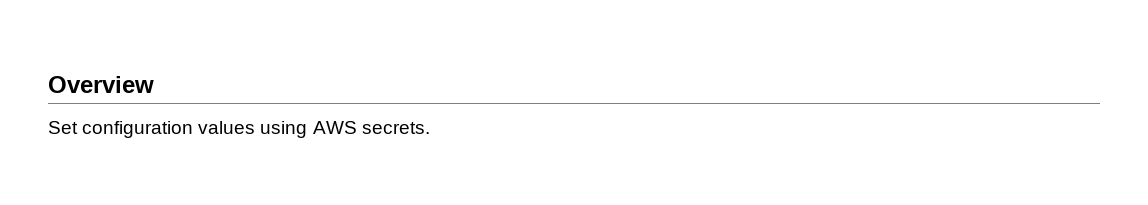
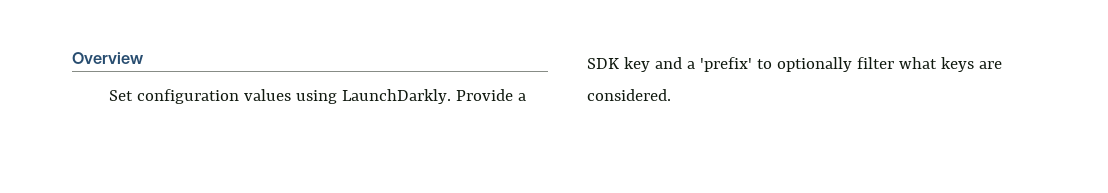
- Set configuration values using AWS secrets.
+ Set configuration values using LaunchDarkly. Provide a SDK key and a 'prefix' to optionally filter what keys are considered.

